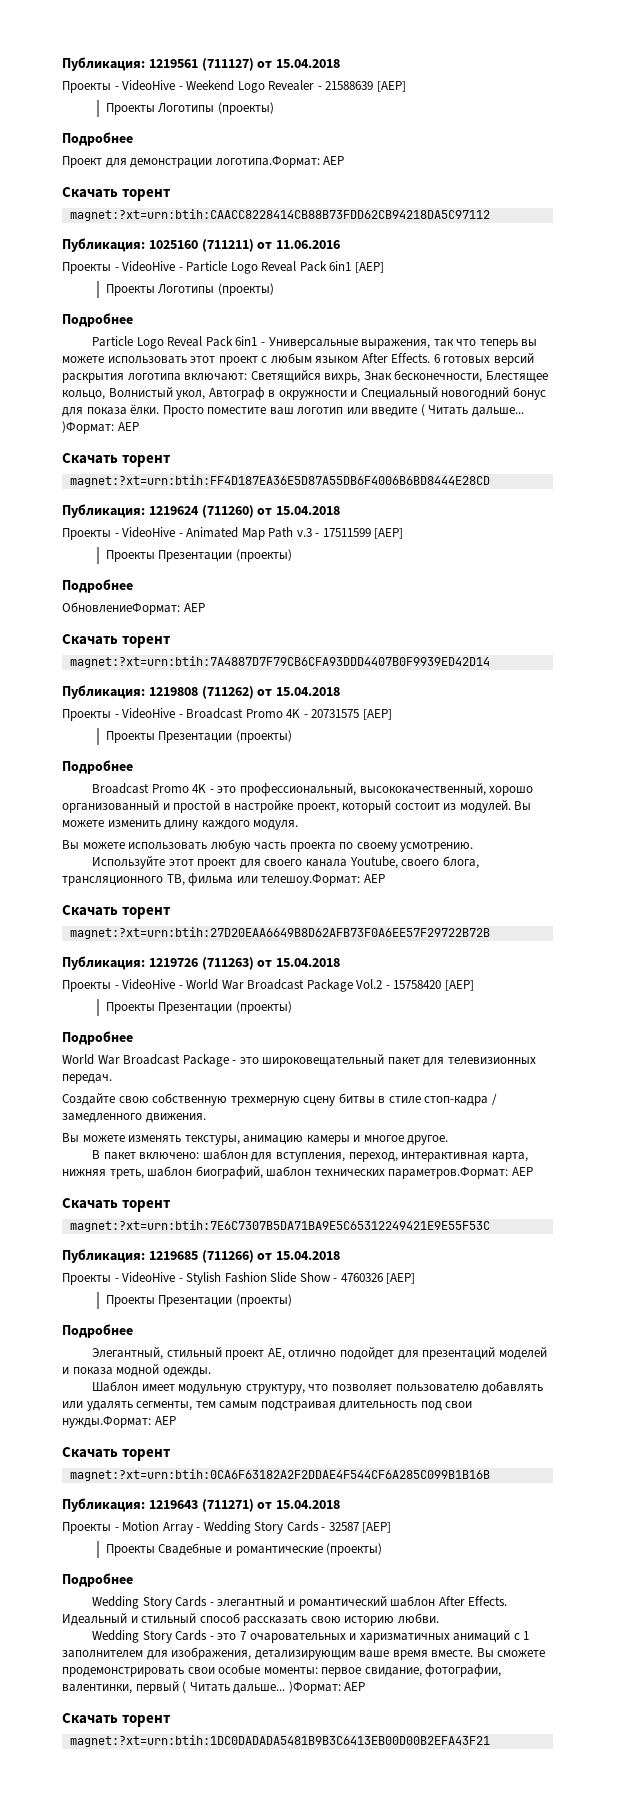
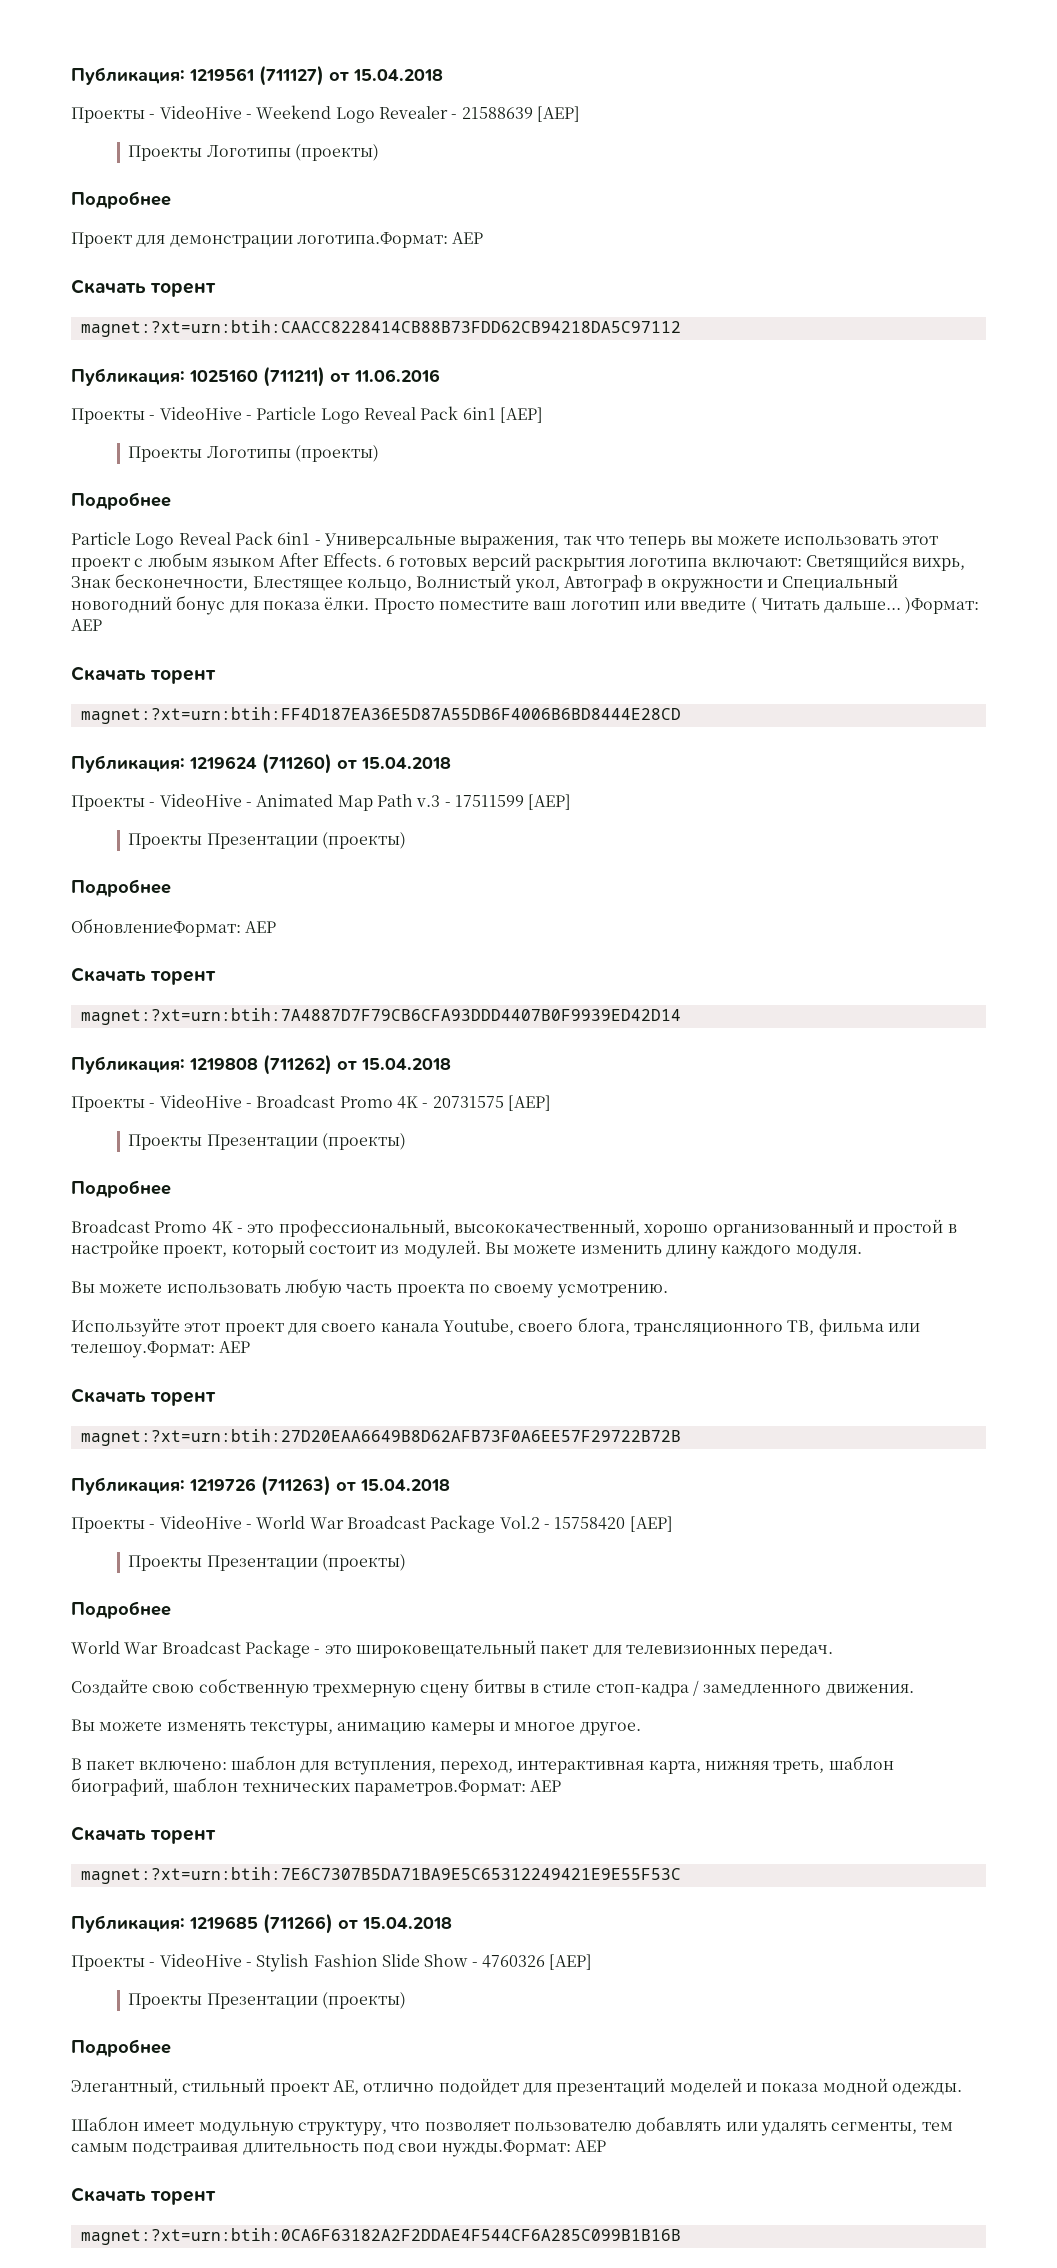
- Публикация: 1219643 (711271) от 15.04.2018
- Проекты - Motion Array - Wedding Story Cards - 32587 [AEP]
- Проекты Свадебные и романтические (проекты)
- Подробнее
- Wedding Story Cards - элегантный и романтический шаблон After Effects. Идеальный и стильный способ рассказать свою историю любви.
- Wedding Story Cards - это 7 очаровательных и харизматичных анимаций с 1 заполнителем для изображения, детализирующим ваше время вместе. Вы сможете продемонстрировать свои особые моменты: первое свидание, фотографии, валентинки, первый ( Читать дальше... )Формат: AEP
- Скачать торент
- magnet:?xt=urn:btih:1DC0DADADA5481B9B3C6413EB00D00B2EFA43F21

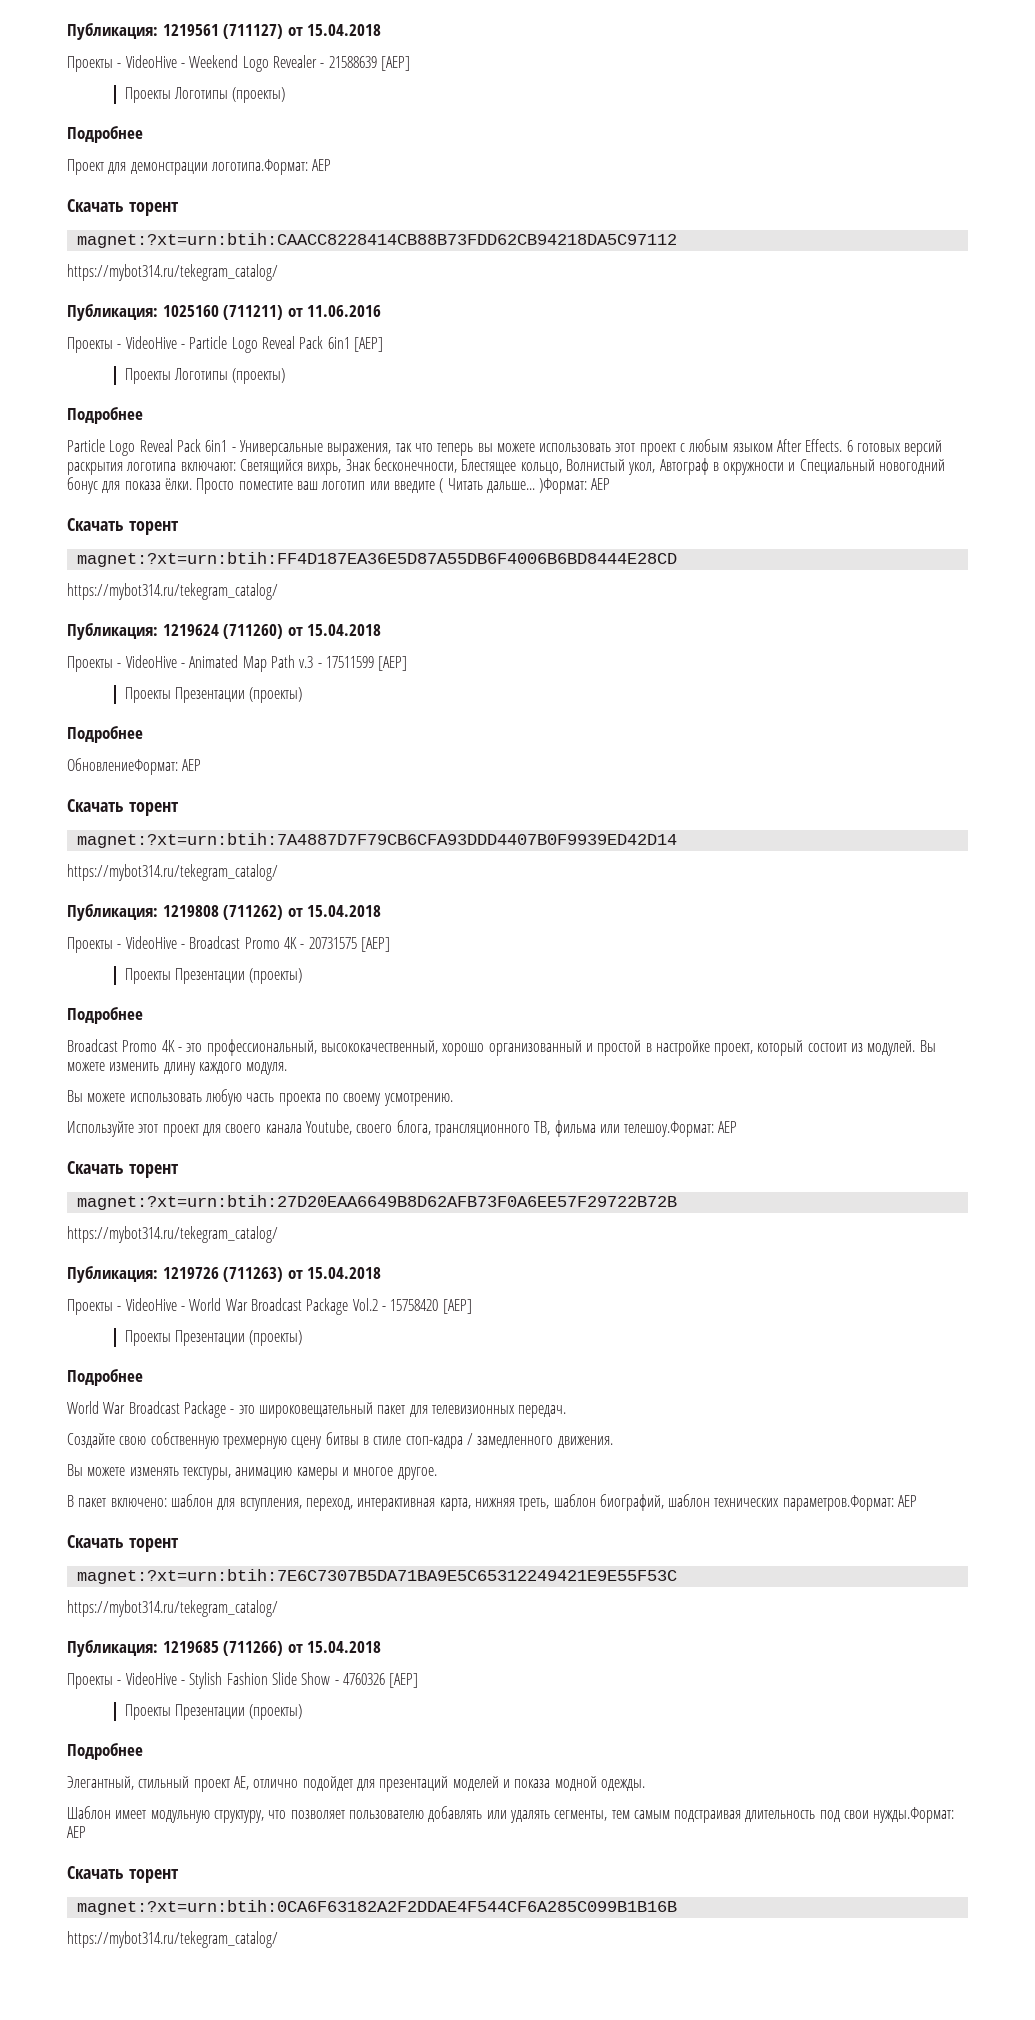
  magnet:?xt=urn:btih:CAACC8228414CB88B73FDD62CB94218DA5C97112
+ https://mybot314.ru/tekegram_catalog/
  magnet:?xt=urn:btih:FF4D187EA36E5D87A55DB6F4006B6BD8444E28CD
+ https://mybot314.ru/tekegram_catalog/
  magnet:?xt=urn:btih:7A4887D7F79CB6CFA93DDD4407B0F9939ED42D14
+ https://mybot314.ru/tekegram_catalog/
  magnet:?xt=urn:btih:27D20EAA6649B8D62AFB73F0A6EE57F29722B72B
+ https://mybot314.ru/tekegram_catalog/
  magnet:?xt=urn:btih:7E6C7307B5DA71BA9E5C65312249421E9E55F53C
+ https://mybot314.ru/tekegram_catalog/
  magnet:?xt=urn:btih:0CA6F63182A2F2DDAE4F544CF6A285C099B1B16B
+ https://mybot314.ru/tekegram_catalog/

